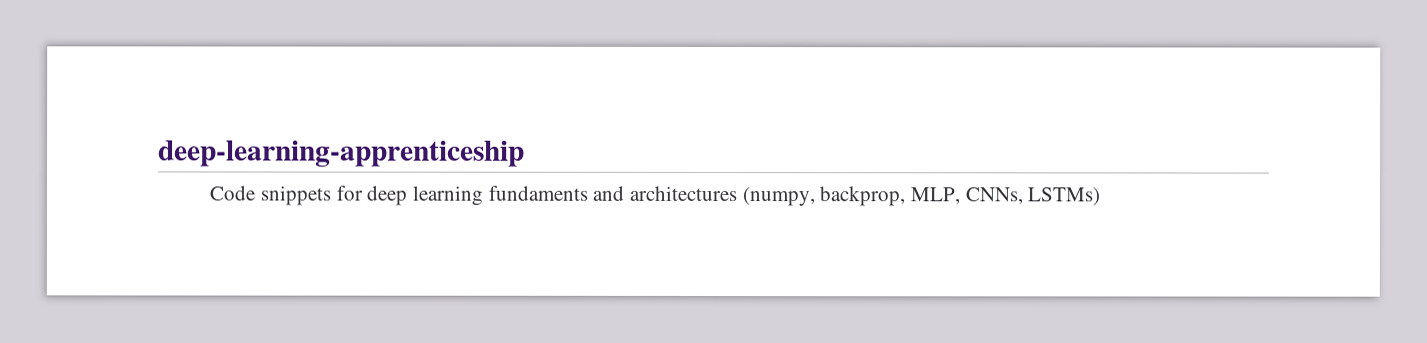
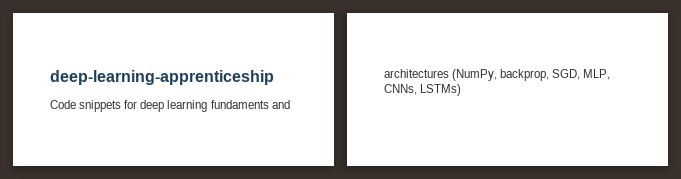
- Code snippets for deep learning fundaments and architectures (numpy, backprop, MLP, CNNs, LSTMs)
+ Code snippets for deep learning fundaments and architectures (NumPy, backprop, SGD, MLP, CNNs, LSTMs)

